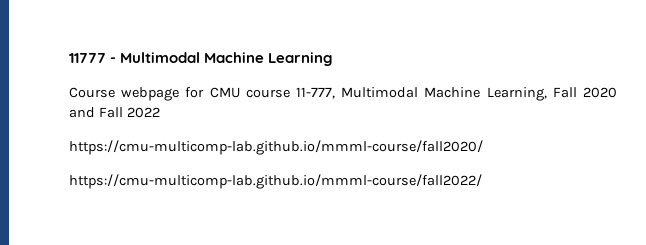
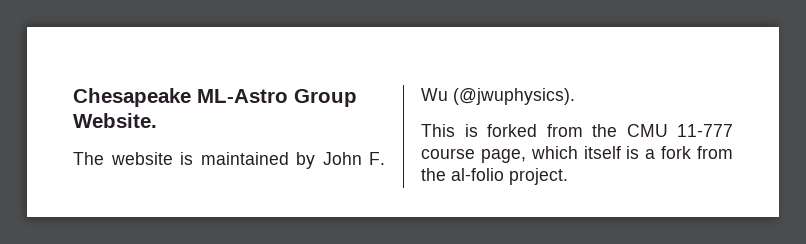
- 11777 - Multimodal Machine Learning
- Course webpage for CMU course 11-777, Multimodal Machine Learning, Fall 2020 and Fall 2022
- https://cmu-multicomp-lab.github.io/mmml-course/fall2020/
- https://cmu-multicomp-lab.github.io/mmml-course/fall2022/
+ Chesapeake ML-Astro Group Website.
+ The website is maintained by John F. Wu (@jwuphysics).
+ This is forked from the CMU 11-777 course page, which itself is a fork from the al-folio project.

